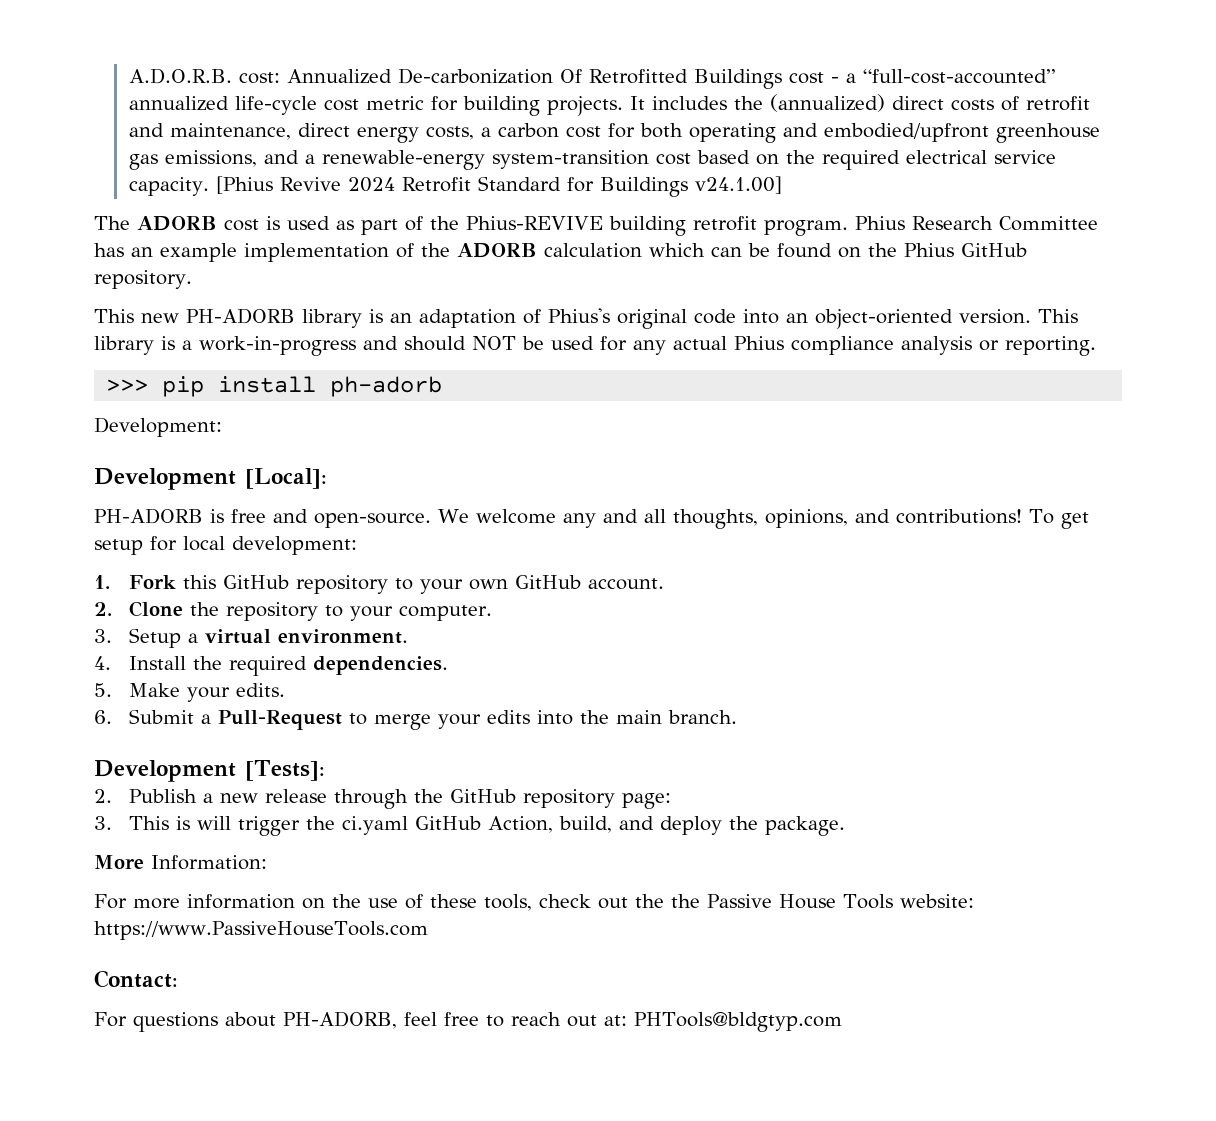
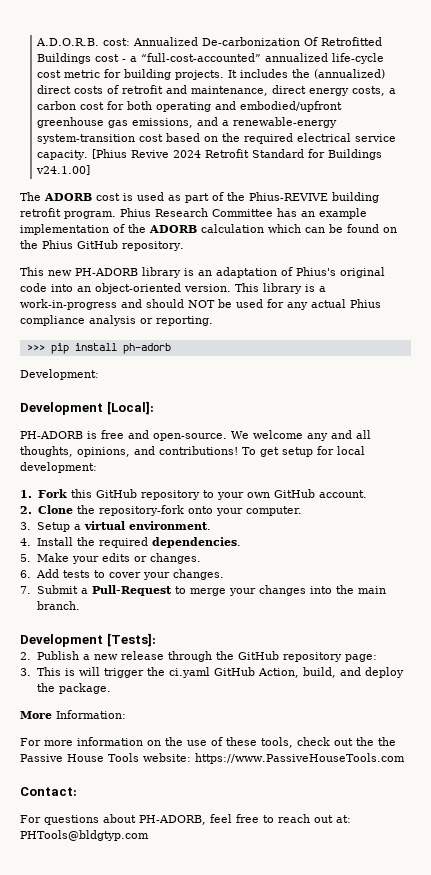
- 2. Clone the repository to your computer.
+ 2. Clone the repository-fork onto your computer.
- 5. Make your edits.
- 6. Submit a Pull-Request to merge your edits into the main branch.
+ 5. Make your edits or changes.
+ 6. Add tests to cover your changes.
+ 7. Submit a Pull-Request to merge your changes into the main branch.

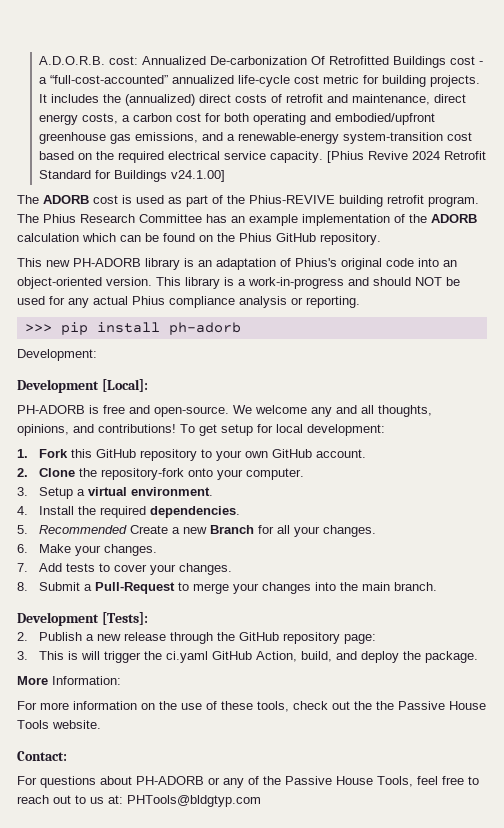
- Phius Research Committee has an example implementation of the ADORB calculation which can be found on the Phius GitHub repository.
+ The Phius Research Committee has an example implementation of the ADORB calculation which can be found on the Phius GitHub repository.
- 5. Make your edits or changes.
- 6. Add tests to cover your changes.
+ 5. Recommended Create a new Branch for all your changes.
+ 6. Make your changes.
+ 7. Add tests to cover your changes.
- 7. Submit a Pull-Request to merge your changes into the main branch.
+ 8. Submit a Pull-Request to merge your changes into the main branch.
- For more information on the use of these tools, check out the the Passive House Tools website: https://www.PassiveHouseTools.com
+ For more information on the use of these tools, check out the the Passive House Tools website.
- For questions about PH-ADORB, feel free to reach out at: PHTools@bldgtyp.com
+ For questions about PH-ADORB or any of the Passive House Tools, feel free to reach out to us at: PHTools@bldgtyp.com

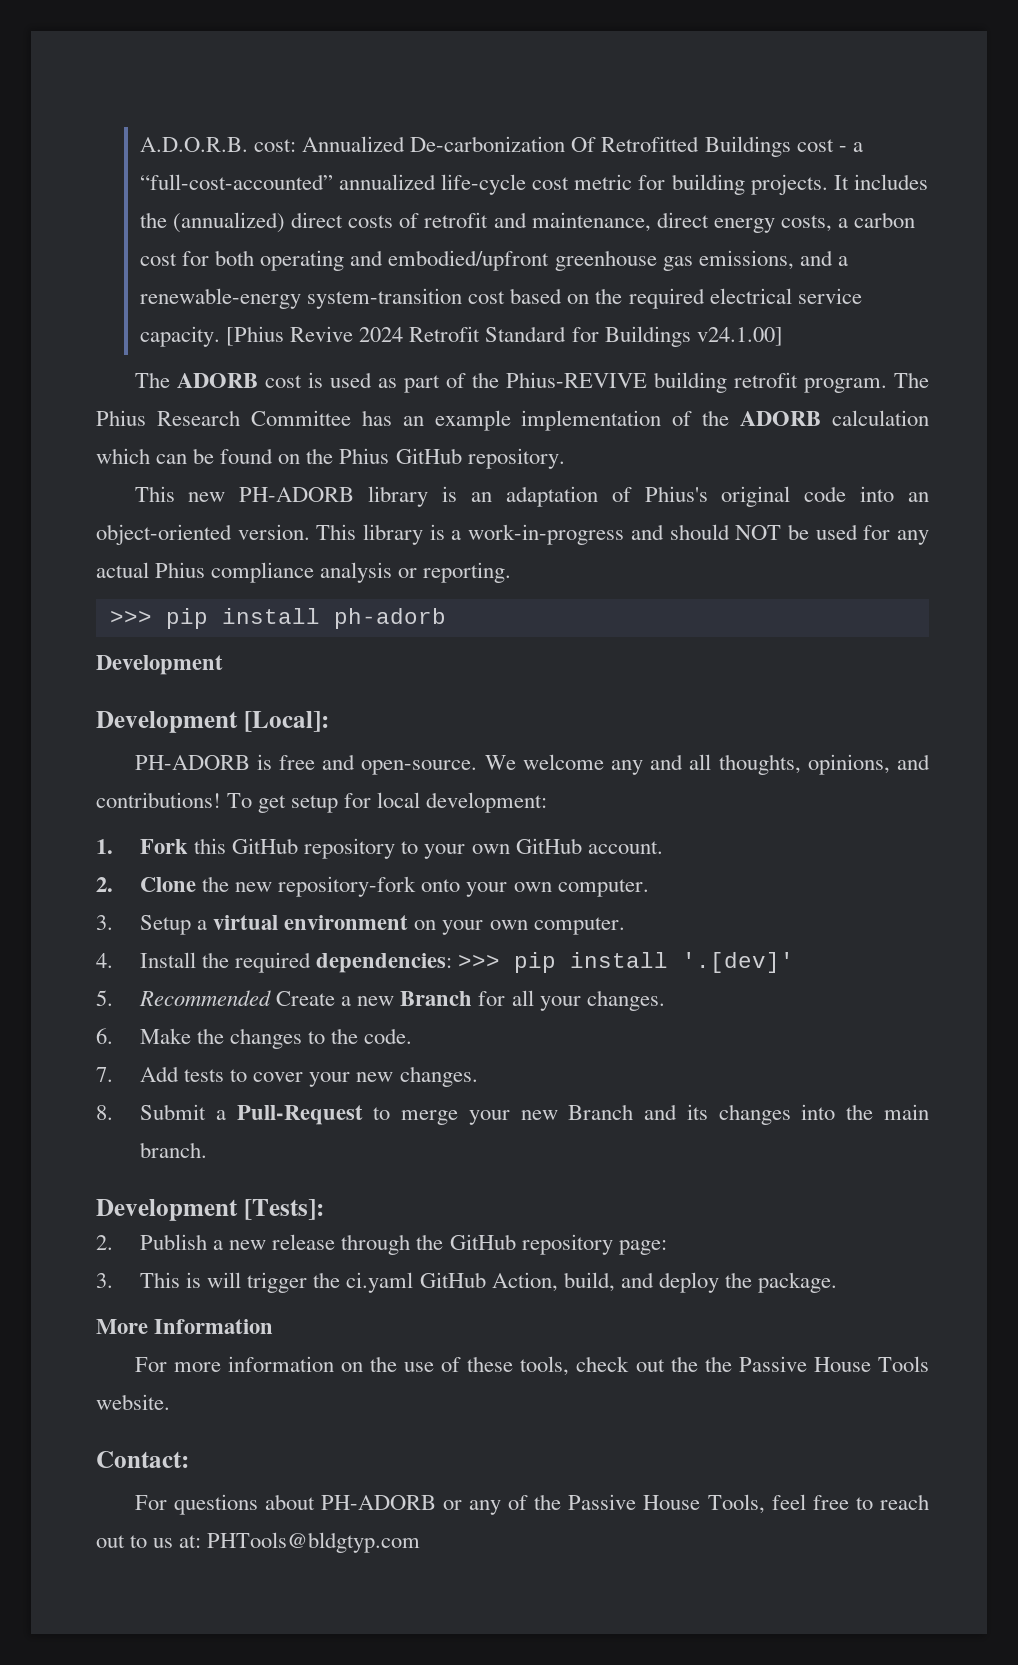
  >>> pip install ph-adorb
- Development:
+ Development
- 2. Clone the repository-fork onto your computer.
+ 2. Clone the new repository-fork onto your own computer.
- 3. Setup a virtual environment.
+ 3. Setup a virtual environment on your own computer.
- 4. Install the required dependencies.
+ 4. Install the required dependencies: >>> pip install '.[dev]'
- 6. Make your changes.
+ 6. Make the changes to the code.
- 7. Add tests to cover your changes.
+ 7. Add tests to cover your new changes.
- 8. Submit a Pull-Request to merge your changes into the main branch.
+ 8. Submit a Pull-Request to merge your new Branch and its changes into the main branch.
- More Information:
+ More Information

